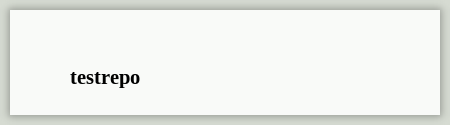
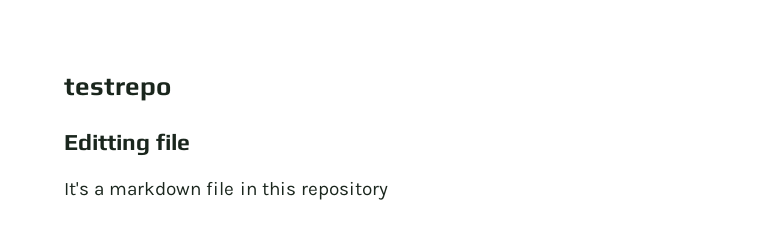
+ Editting file
+ It's a markdown file in this repository

